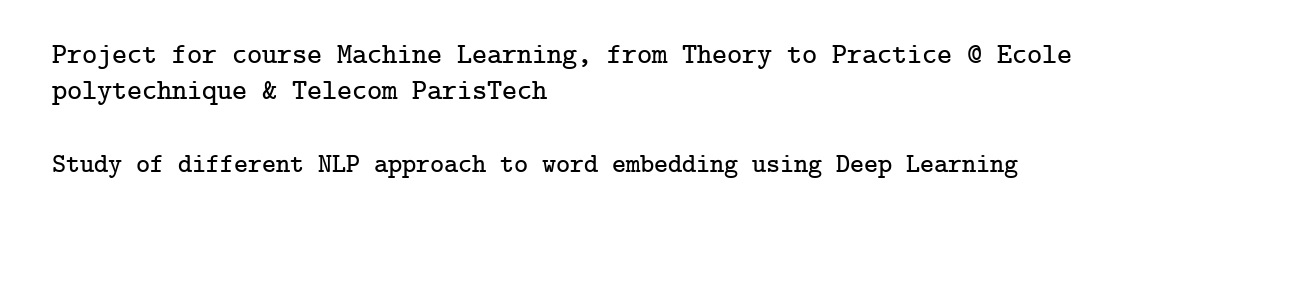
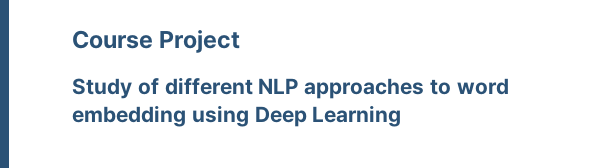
- Project for course Machine Learning, from Theory to Practice @ Ecole polytechnique & Telecom ParisTech
+ Course Project
- Study of different NLP approach to word embedding using Deep Learning
+ Study of different NLP approaches to word embedding using Deep Learning

